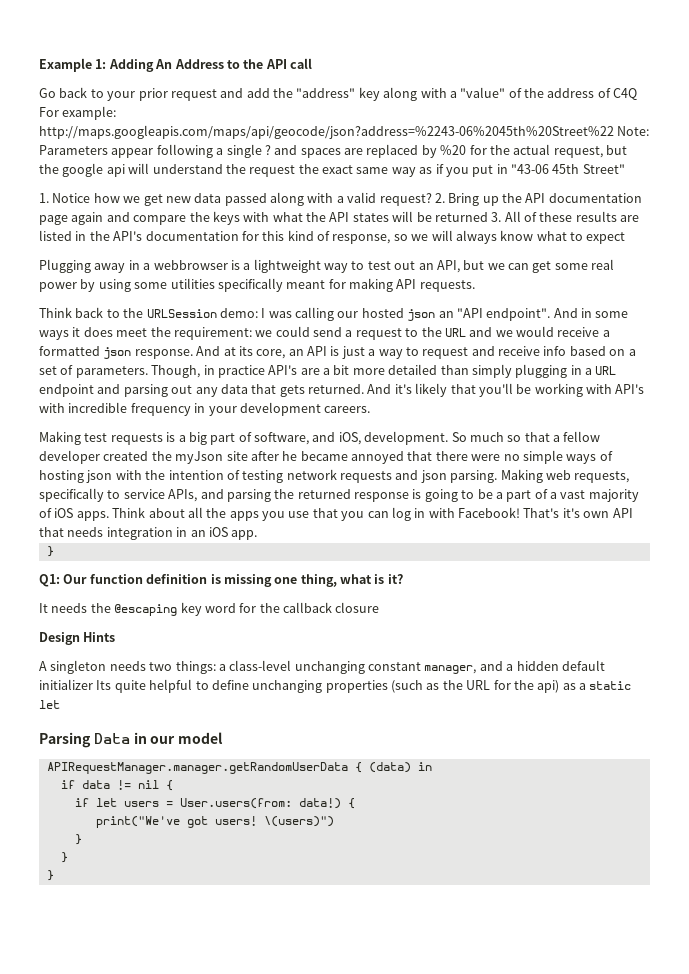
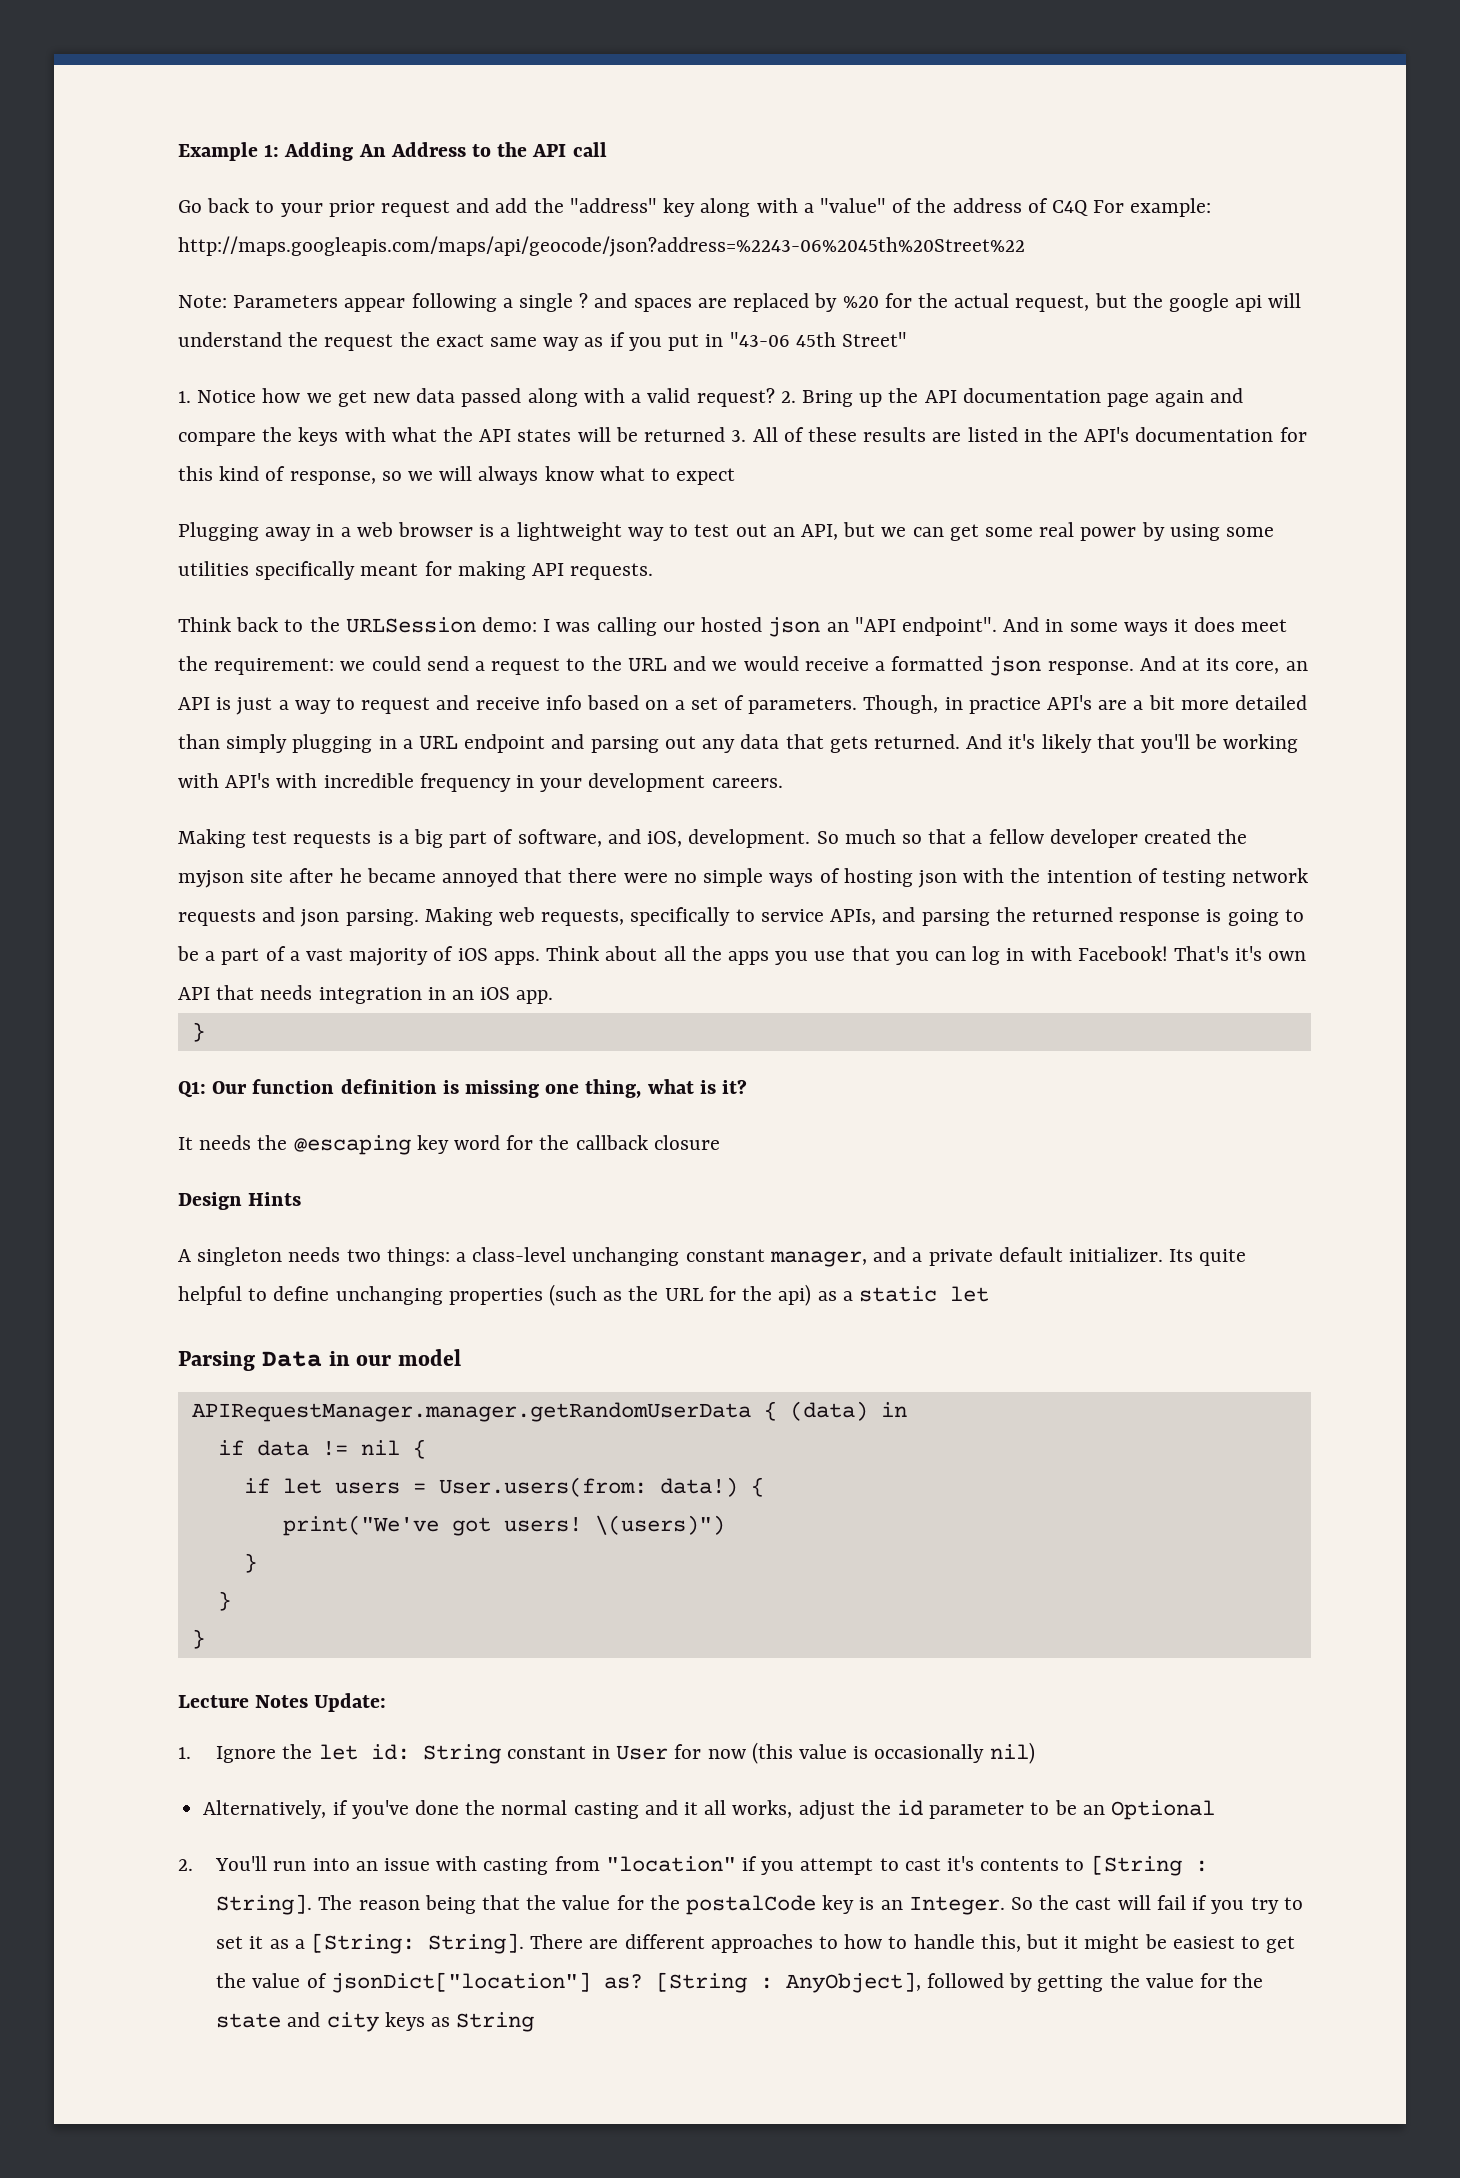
- Go back to your prior request and add the "address" key along with a "value" of the address of C4Q For example: http://maps.googleapis.com/maps/api/geocode/json?address=%2243-06%2045th%20Street%22 Note: Parameters appear following a single ? and spaces are replaced by %20 for the actual request, but the google api will understand the request the exact same way as if you put in "43-06 45th Street"
+ Go back to your prior request and add the "address" key along with a "value" of the address of C4Q For example: http://maps.googleapis.com/maps/api/geocode/json?address=%2243-06%2045th%20Street%22
+ Note: Parameters appear following a single ? and spaces are replaced by %20 for the actual request, but the google api will understand the request the exact same way as if you put in "43-06 45th Street"
- Plugging away in a webbrowser is a lightweight way to test out an API, but we can get some real power by using some utilities specifically meant for making API requests.
+ Plugging away in a web browser is a lightweight way to test out an API, but we can get some real power by using some utilities specifically meant for making API requests.
- So much so that a fellow developer created the myJson site after he became annoyed that there were no simple ways of hosting json with the intention of testing network requests and json parsing.
+ So much so that a fellow developer created the myjson site after he became annoyed that there were no simple ways of hosting json with the intention of testing network requests and json parsing.
- A singleton needs two things: a class-level unchanging constant manager, and a hidden default initializer Its quite helpful to define unchanging properties (such as the URL for the api) as a static let
+ A singleton needs two things: a class-level unchanging constant manager, and a private default initializer. Its quite helpful to define unchanging properties (such as the URL for the api) as a static let
+ Lecture Notes Update:
+ 1. Ignore the let id: String constant in User for now (this value is occasionally nil)
+ Alternatively, if you've done the normal casting and it all works, adjust the id parameter to be an Optional
+ 2. You'll run into an issue with casting from "location" if you attempt to cast it's contents to [String : String]. The reason being that the value for the postalCode key is an Integer. So the cast will fail if you try to set it as a [String: String]. There are different approaches to how to handle this, but it might be easiest to get the value of jsonDict["location"] as? [String : AnyObject], followed by getting the value for the state and city keys as String

